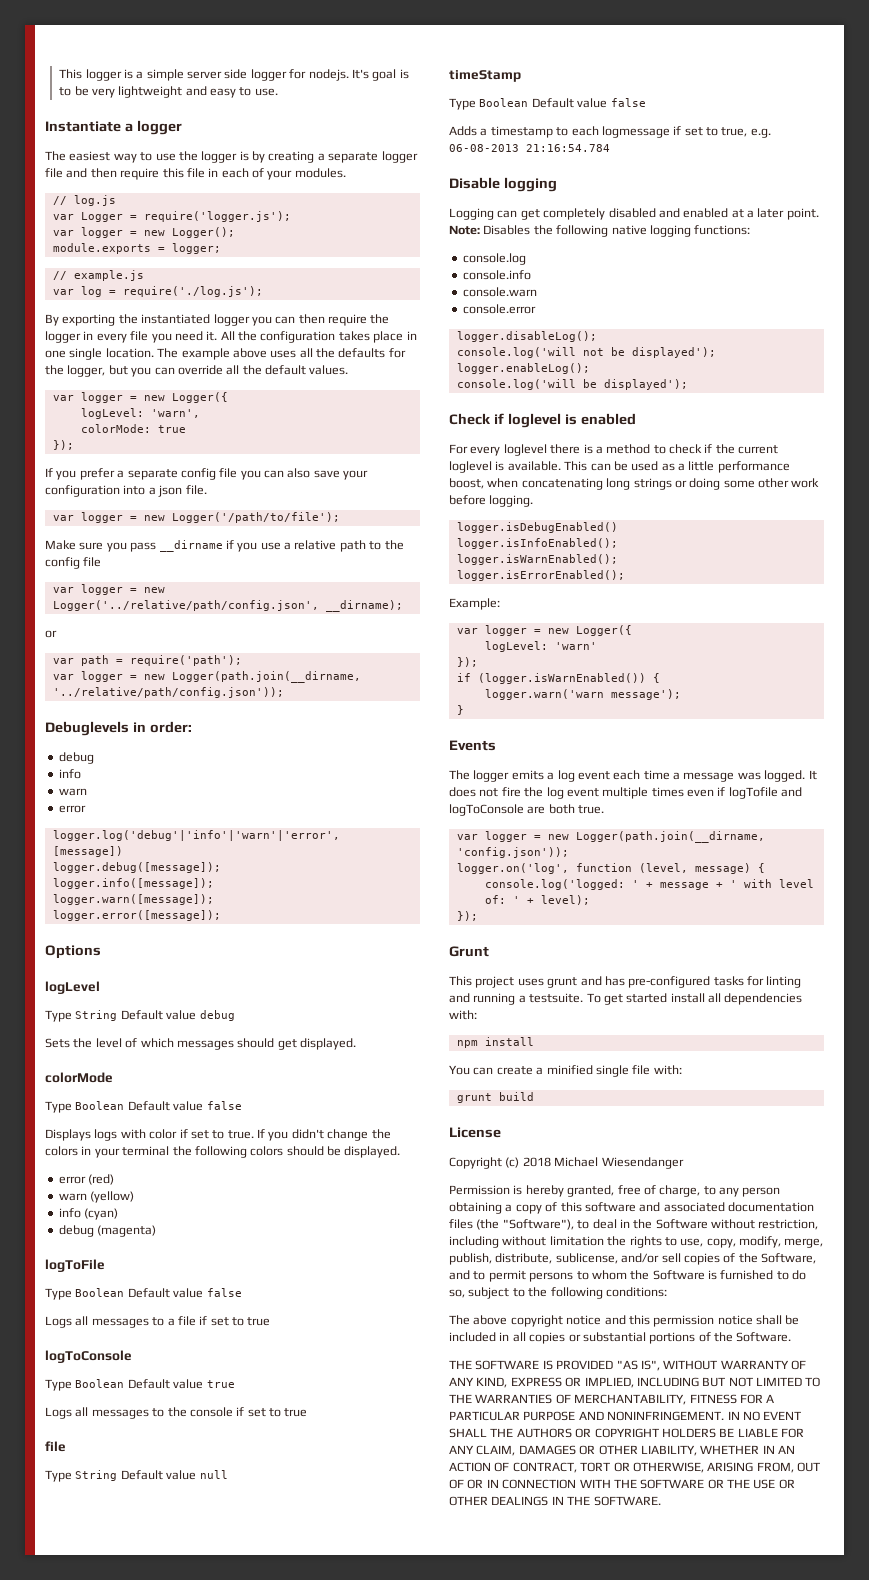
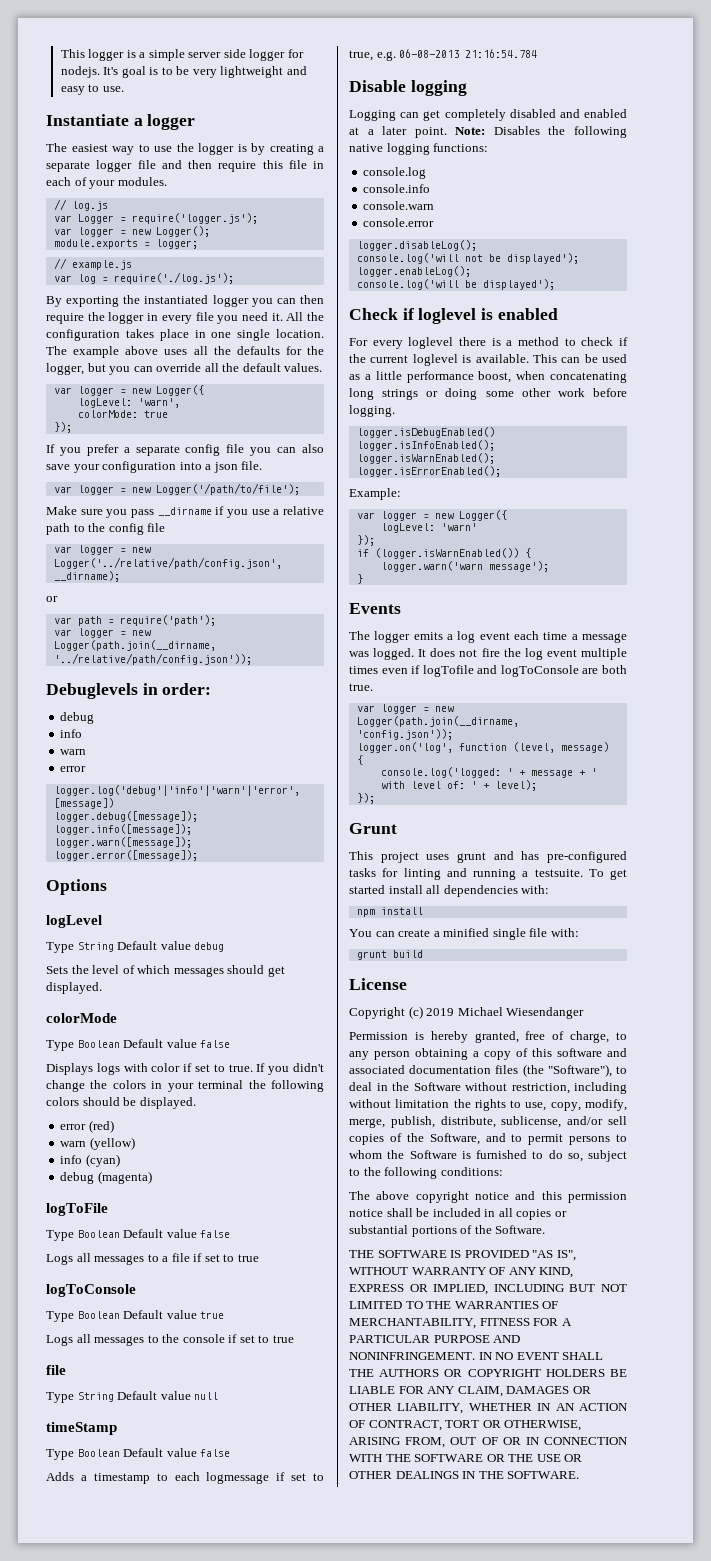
- Copyright (c) 2018 Michael Wiesendanger
+ Copyright (c) 2019 Michael Wiesendanger

